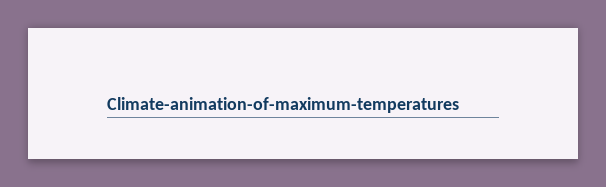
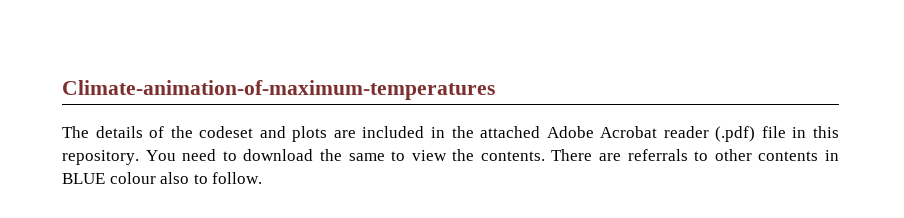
+ The details of the codeset and plots are included in the attached Adobe Acrobat reader (.pdf) file in this repository. You need to download the same to view the contents. There are referrals to other contents in BLUE colour also to follow.

